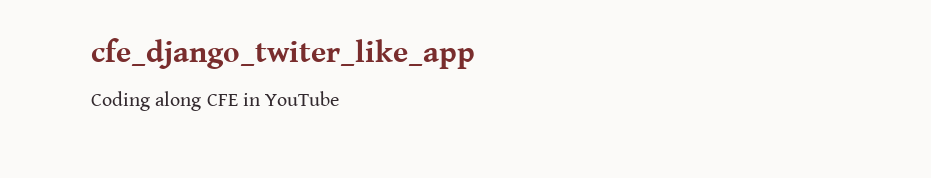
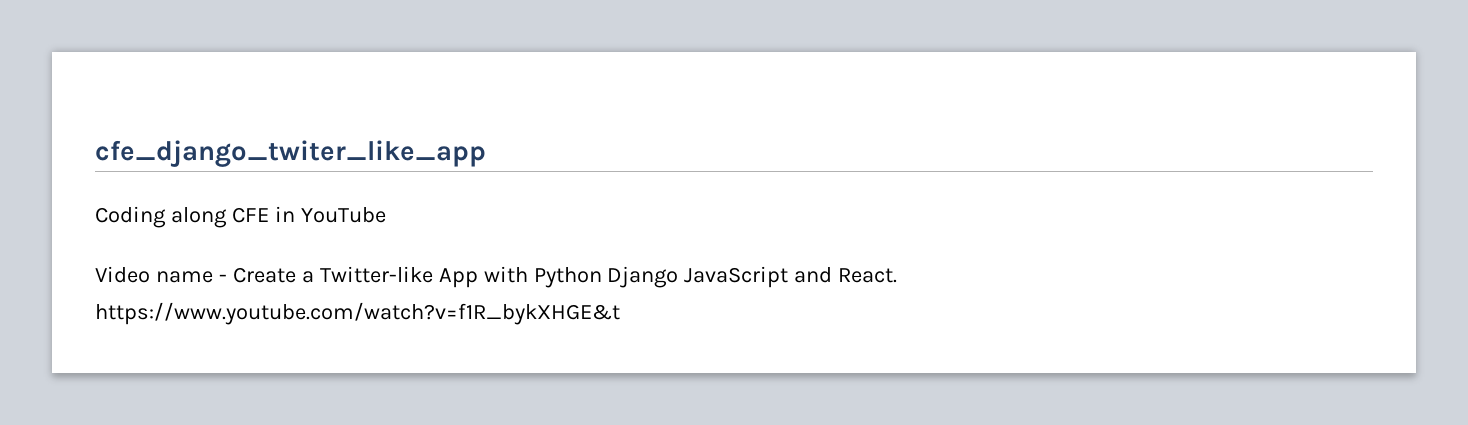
+ Video name - Create a Twitter-like App with Python Django JavaScript and React. https://www.youtube.com/watch?v=f1R_bykXHGE&t

